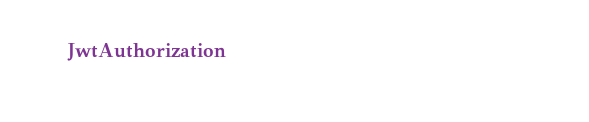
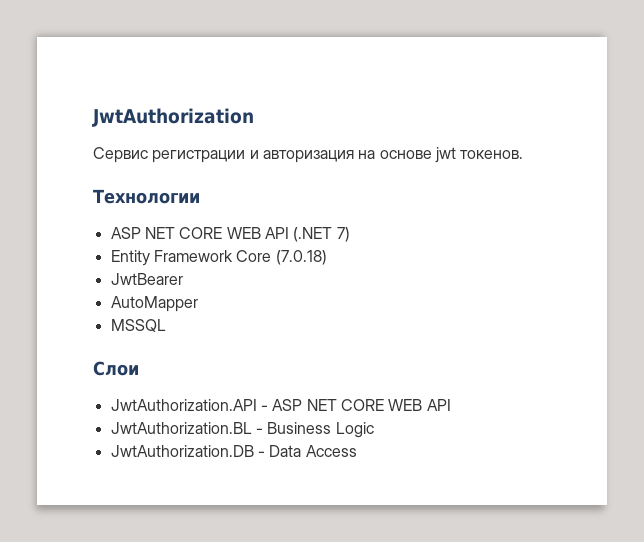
+ Сервис регистрации и авторизация на основе jwt токенов.
+ Технологии
+ ASP NET CORE WEB API (.NET 7)
+ Entity Framework Core (7.0.18)
+ JwtBearer
+ AutoMapper
+ MSSQL
+ Слои
+ JwtAuthorization.API - ASP NET CORE WEB API
+ JwtAuthorization.BL - Business Logic
+ JwtAuthorization.DB - Data Access

